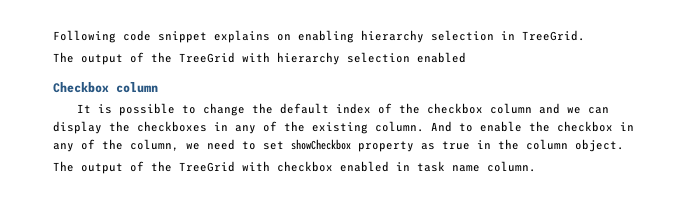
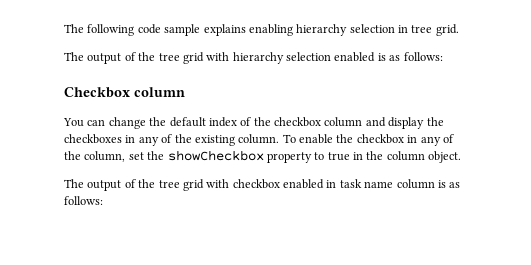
- Following code snippet explains on enabling hierarchy selection in TreeGrid.
- The output of the TreeGrid with hierarchy selection enabled
+ The following code sample explains enabling hierarchy selection in tree grid.
+ The output of the tree grid with hierarchy selection enabled is as follows:
- It is possible to change the default index of the checkbox column and we can display the checkboxes in any of the existing column.
+ You can change the default index of the checkbox column and display the checkboxes in any of the existing column.
- And to enable the checkbox in any of the column, we need to set showCheckbox property as true in the column object.
+ To enable the checkbox in any of the column, set the showCheckbox property to true in the column object.
- The output of the TreeGrid with checkbox enabled in task name column.
+ The output of the tree grid with checkbox enabled in task name column is as follows:

